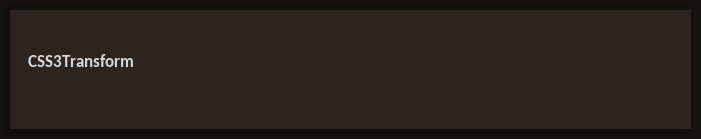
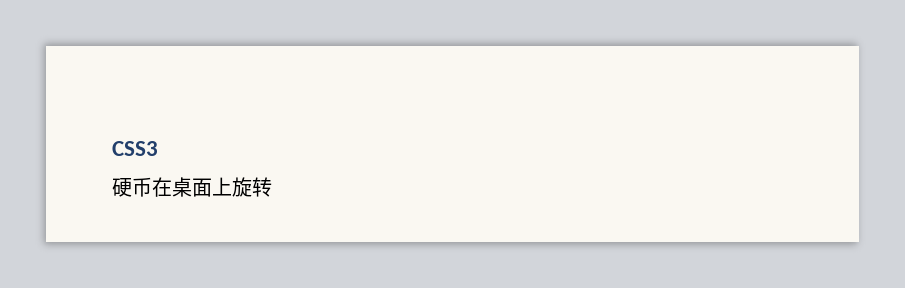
- CSS3Transform
+ CSS3
+ 硬币在桌面上旋转

